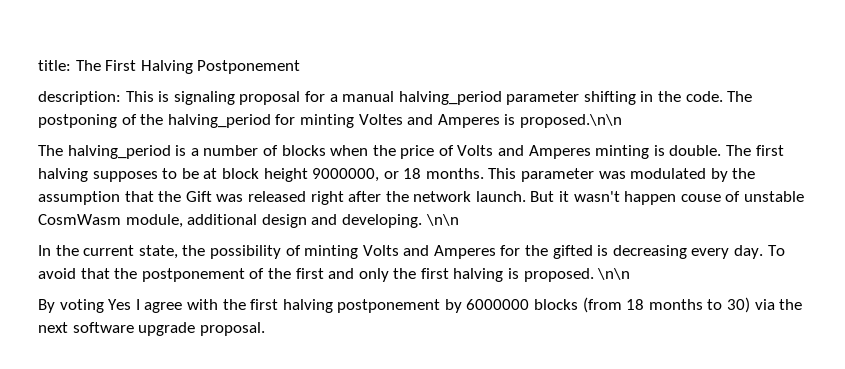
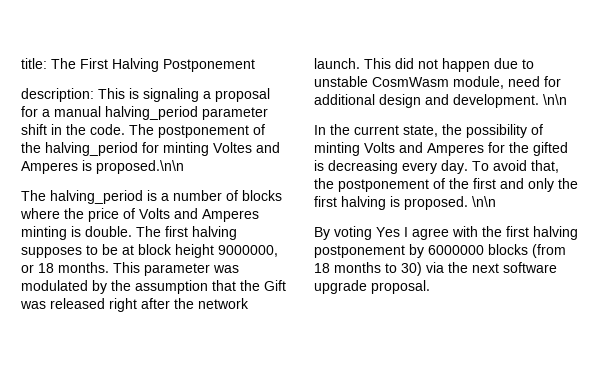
- description: This is signaling proposal for a manual halving_period parameter shifting in the code.
+ description: This is signaling a proposal for a manual halving_period parameter shift in the code.
- The postponing of the halving_period for minting Voltes and Amperes is proposed.\n\n
+ The postponement of the halving_period for minting Voltes and Amperes is proposed.\n\n
- The halving_period is a number of blocks when the price of Volts and Amperes minting is double.
+ The halving_period is a number of blocks where the price of Volts and Amperes minting is double.
- But it wasn't happen couse of unstable CosmWasm module, additional design and developing.
+ This did not happen due to unstable CosmWasm module, need for additional design and development.
- To avoid that the postponement of the first and only the first halving is proposed.
+ To avoid that, the postponement of the first and only the first halving is proposed.

